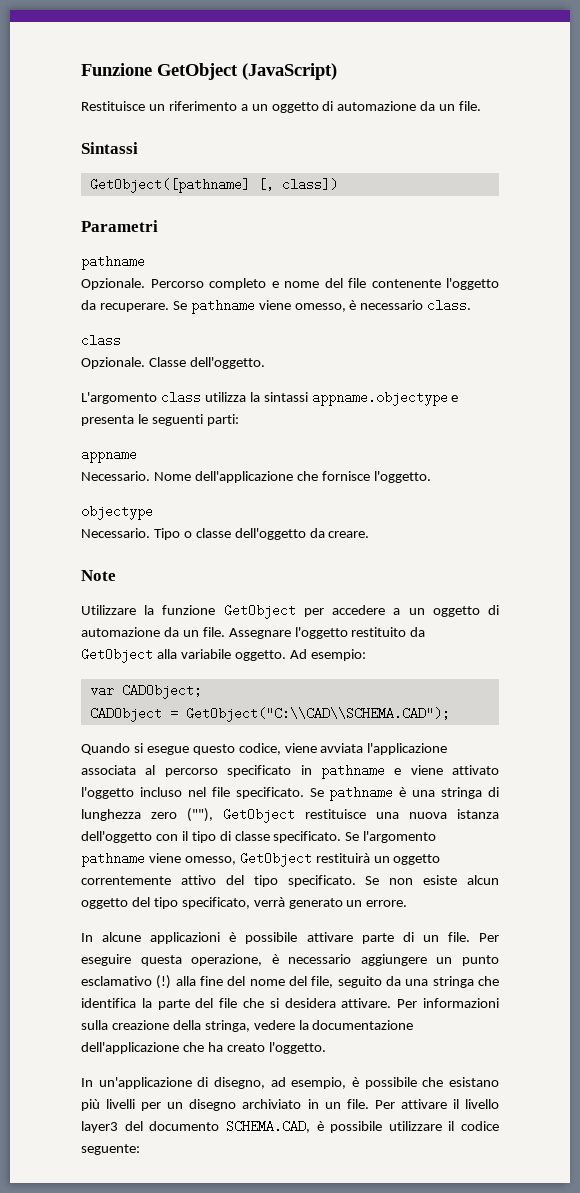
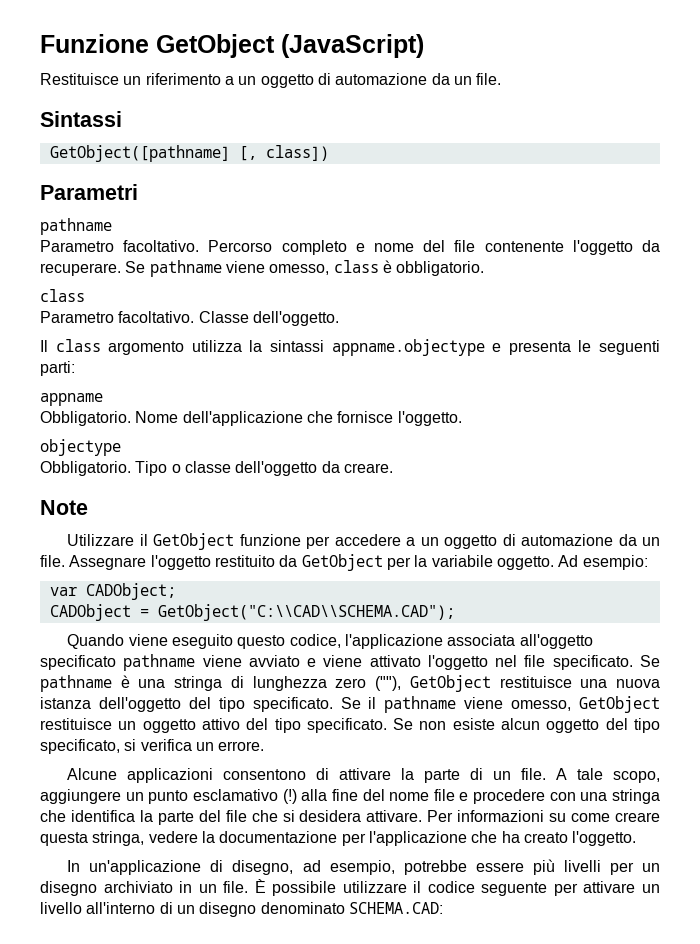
  Parametri
  pathname
- Opzionale.
+ Parametro facoltativo.
- Se pathname viene omesso, è necessario class.
+ Se pathname viene omesso, class è obbligatorio.
  class
- Opzionale.
+ Parametro facoltativo.
- L'argomento class utilizza la sintassi appname.objectype e presenta le seguenti parti:
+ Il class argomento utilizza la sintassi appname.objectype e presenta le seguenti parti:
  appname
- Necessario.
+ Obbligatorio.
  objectype
- Necessario.
+ Obbligatorio.
- Utilizzare la funzione GetObject per accedere a un oggetto di automazione da un file.
+ Utilizzare il GetObject funzione per accedere a un oggetto di automazione da un file.
- Assegnare l'oggetto restituito da GetObject alla variabile oggetto.
+ Assegnare l'oggetto restituito da GetObject per la variabile oggetto.
- Quando si esegue questo codice, viene avviata l'applicazione associata al percorso specificato in pathname e viene attivato l'oggetto incluso nel file specificato.
+ Quando viene eseguito questo codice, l'applicazione associata all'oggetto specificato pathname viene avviato e viene attivato l'oggetto nel file specificato.
- Se pathname è una stringa di lunghezza zero (""), GetObject restituisce una nuova istanza dell'oggetto con il tipo di classe specificato. Se l'argomento pathname viene omesso, GetObject restituirà un oggetto correntemente attivo del tipo specificato.
+ Se pathname è una stringa di lunghezza zero (""), GetObject restituisce una nuova istanza dell'oggetto del tipo specificato. Se il pathname viene omesso, GetObject restituisce un oggetto attivo del tipo specificato.
- Se non esiste alcun oggetto del tipo specificato, verrà generato un errore.
+ Se non esiste alcun oggetto del tipo specificato, si verifica un errore.
- In alcune applicazioni è possibile attivare parte di un file. Per eseguire questa operazione, è necessario aggiungere un punto esclamativo (!) alla fine del nome del file, seguito da una stringa che identifica la parte del file che si desidera attivare.
+ Alcune applicazioni consentono di attivare la parte di un file. A tale scopo, aggiungere un punto esclamativo (!) alla fine del nome file e procedere con una stringa che identifica la parte del file che si desidera attivare.
- Per informazioni sulla creazione della stringa, vedere la documentazione dell'applicazione che ha creato l'oggetto.
+ Per informazioni su come creare questa stringa, vedere la documentazione per l'applicazione che ha creato l'oggetto.
- In un'applicazione di disegno, ad esempio, è possibile che esistano più livelli per un disegno archiviato in un file.
+ In un'applicazione di disegno, ad esempio, potrebbe essere più livelli per un disegno archiviato in un file.
- Per attivare il livello layer3 del documento SCHEMA.CAD, è possibile utilizzare il codice seguente:
+ È possibile utilizzare il codice seguente per attivare un livello all'interno di un disegno denominato SCHEMA.CAD:

